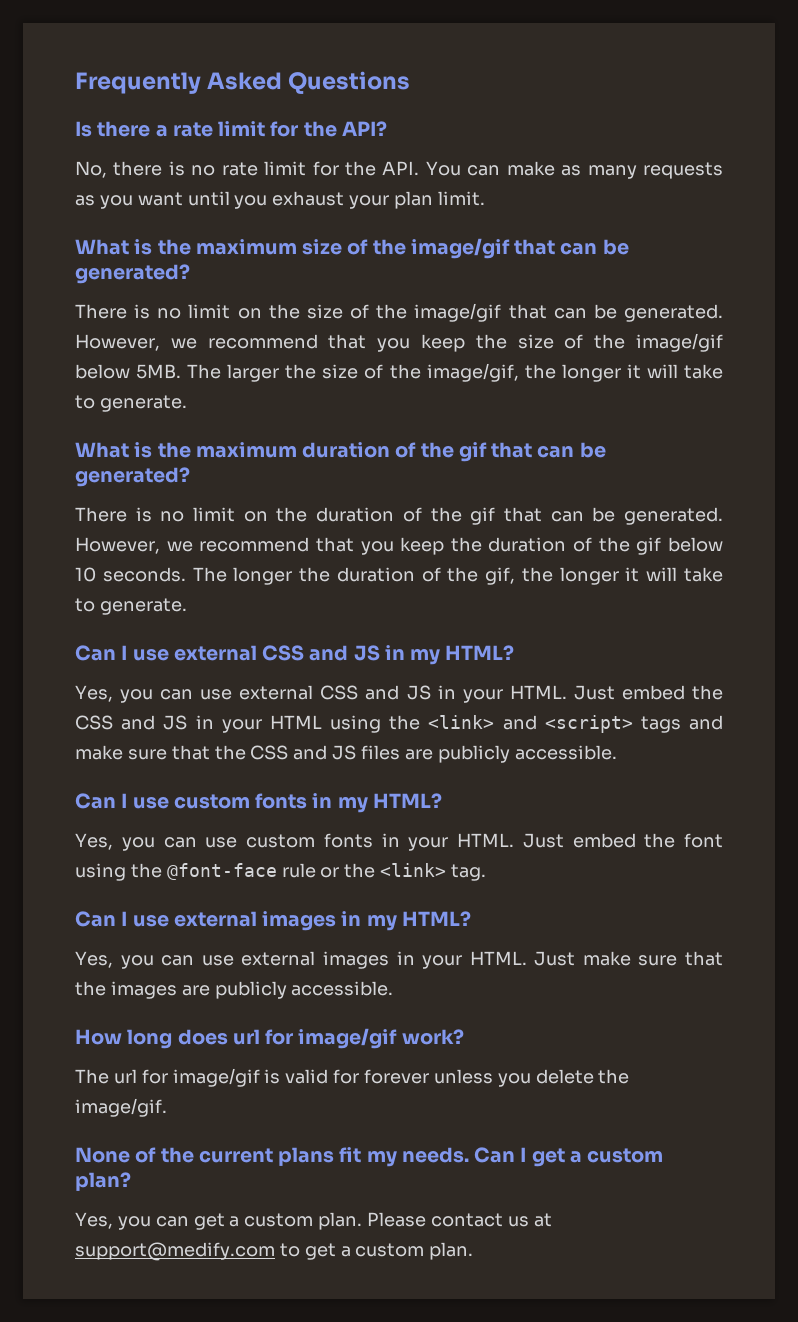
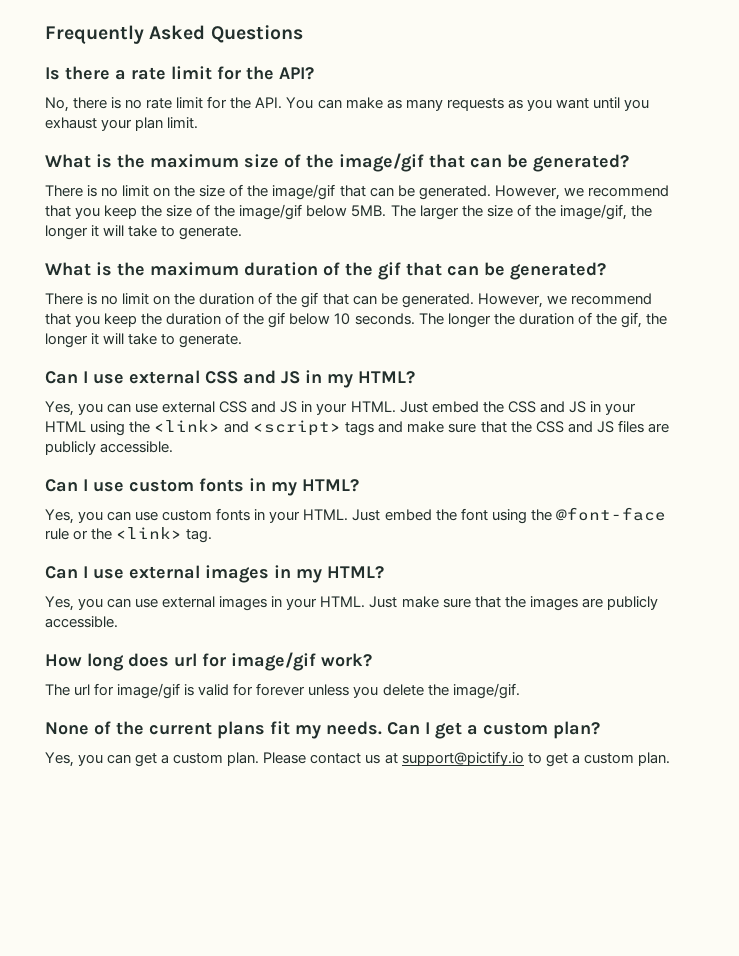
- Please contact us at support@medify.com to get a custom plan.
+ Please contact us at support@pictify.io to get a custom plan.

